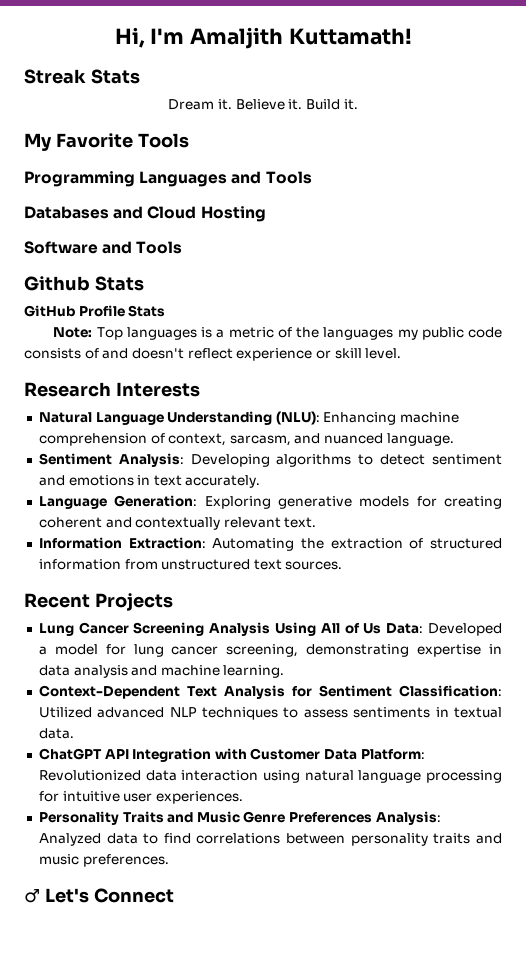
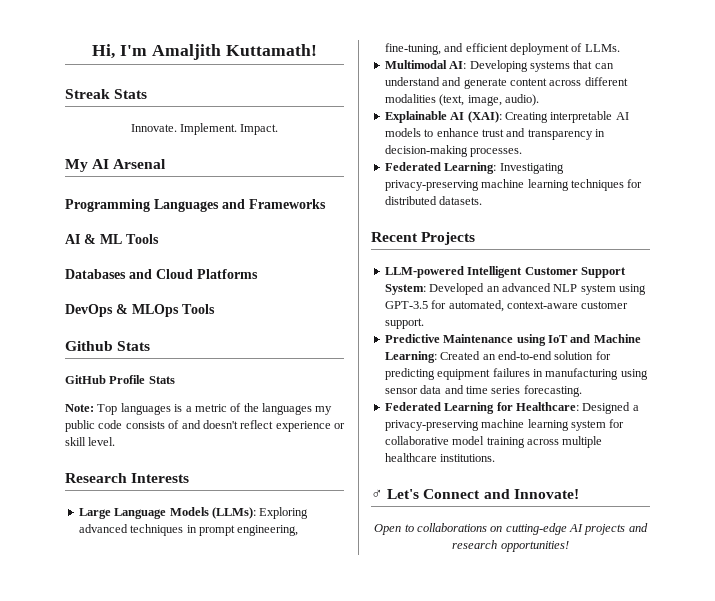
- Dream it. Believe it. Build it.
+ Innovate. Implement. Impact.
- My Favorite Tools
+ My AI Arsenal
- Programming Languages and Tools
+ Programming Languages and Frameworks
+ AI & ML Tools
- Databases and Cloud Hosting
- Software and Tools
+ Databases and Cloud Platforms
+ DevOps & MLOps Tools
- Natural Language Understanding (NLU): Enhancing machine comprehension of context, sarcasm, and nuanced language.
- Sentiment Analysis: Developing algorithms to detect sentiment and emotions in text accurately.
- Language Generation: Exploring generative models for creating coherent and contextually relevant text.
- Information Extraction: Automating the extraction of structured information from unstructured text sources.
+ Large Language Models (LLMs): Exploring advanced techniques in prompt engineering, fine-tuning, and efficient deployment of LLMs.
+ Multimodal AI: Developing systems that can understand and generate content across different modalities (text, image, audio).
+ Explainable AI (XAI): Creating interpretable AI models to enhance trust and transparency in decision-making processes.
+ Federated Learning: Investigating privacy-preserving machine learning techniques for distributed datasets.
  Recent Projects
- Lung Cancer Screening Analysis Using All of Us Data: Developed a model for lung cancer screening, demonstrating expertise in data analysis and machine learning.
- Context-Dependent Text Analysis for Sentiment Classification: Utilized advanced NLP techniques to assess sentiments in textual data.
- ChatGPT API Integration with Customer Data Platform: Revolutionized data interaction using natural language processing for intuitive user experiences.
- Personality Traits and Music Genre Preferences Analysis: Analyzed data to find correlations between personality traits and music preferences.
- ♂ Let's Connect
+ LLM-powered Intelligent Customer Support System: Developed an advanced NLP system using GPT-3.5 for automated, context-aware customer support.
+ Predictive Maintenance using IoT and Machine Learning: Created an end-to-end solution for predicting equipment failures in manufacturing using sensor data and time series forecasting.
+ Federated Learning for Healthcare: Designed a privacy-preserving machine learning system for collaborative model training across multiple healthcare institutions.
+ ♂ Let's Connect and Innovate!
+ Open to collaborations on cutting-edge AI projects and research opportunities!

